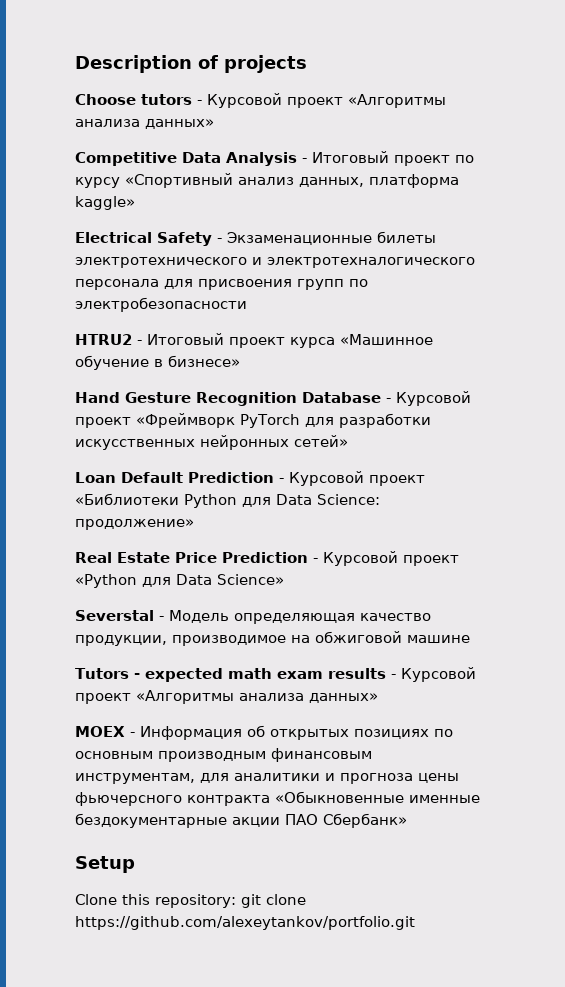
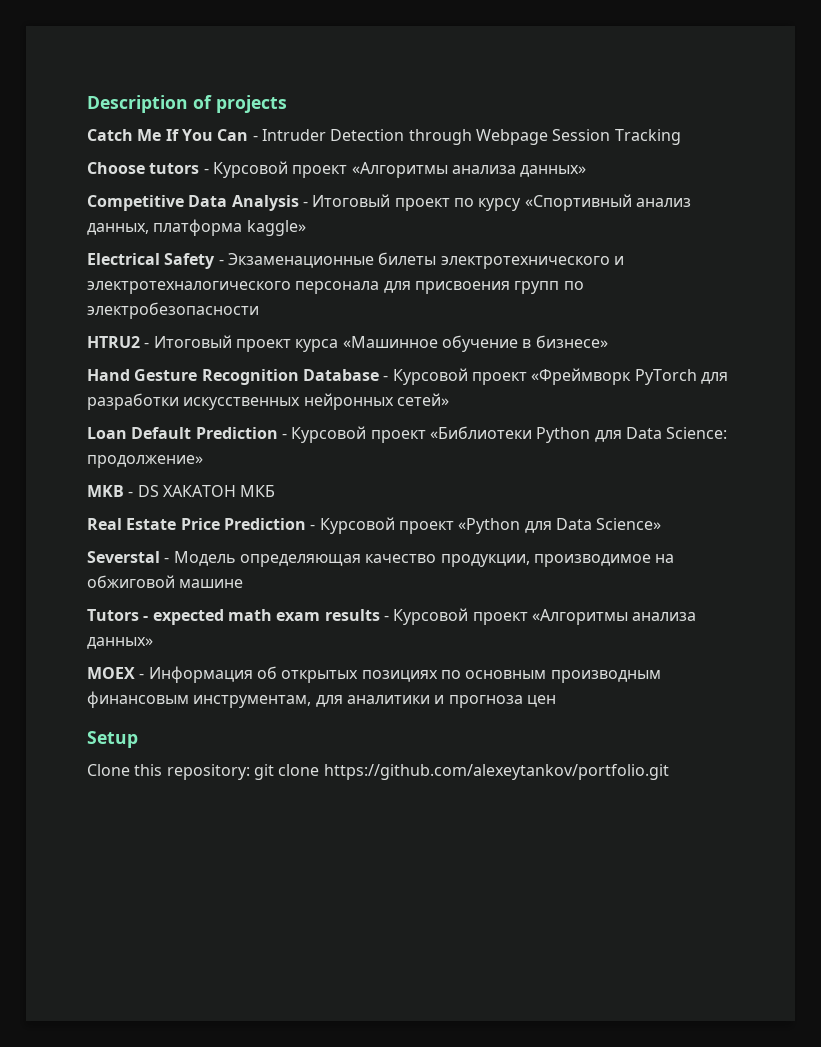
+ Catch Me If You Can - Intruder Detection through Webpage Session Tracking
+ MKB - DS ХАКАТОН МКБ
- MOEX - Информация об открытых позициях по основным производным финансовым инструментам, для аналитики и прогноза цены фьючерсного контракта «Обыкновенные именные бездокументарные акции ПАО Сбербанк»
+ MOEX - Информация об открытых позициях по основным производным финансовым инструментам, для аналитики и прогноза цен

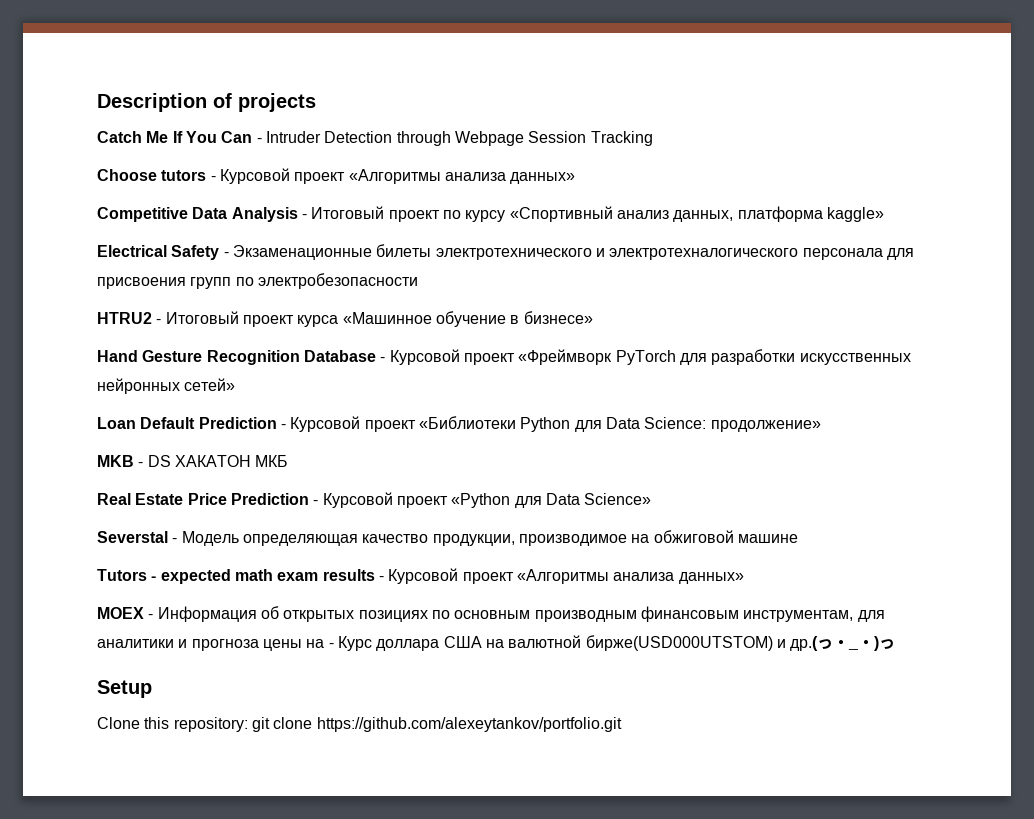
- MOEX - Информация об открытых позициях по основным производным финансовым инструментам, для аналитики и прогноза цен
+ MOEX - Информация об открытых позициях по основным производным финансовым инструментам, для аналитики и прогноза цены на - Курс доллара США на валютной бирже(USD000UTSTOM) и др.(っ・_・)っ

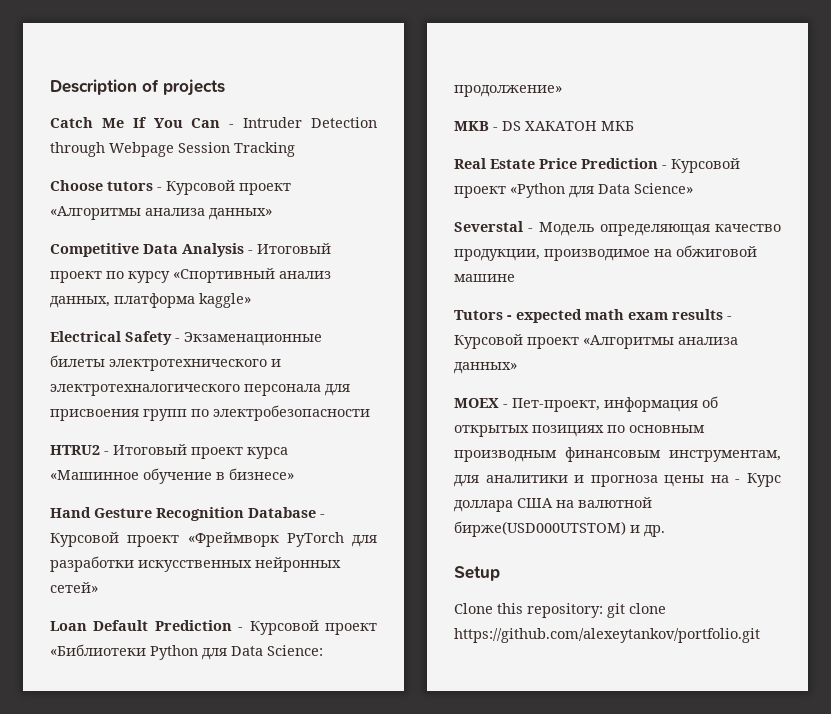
- MOEX - Информация об открытых позициях по основным производным финансовым инструментам, для аналитики и прогноза цены на - Курс доллара США на валютной бирже(USD000UTSTOM) и др.(っ・_・)っ
+ MOEX - Пет-проект, информация об открытых позициях по основным производным финансовым инструментам, для аналитики и прогноза цены на - Курс доллара США на валютной бирже(USD000UTSTOM) и др.

